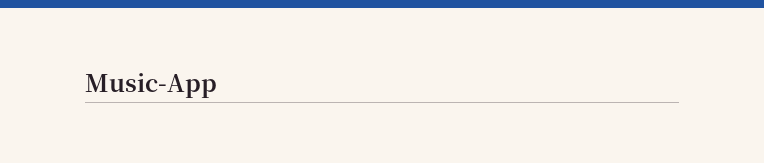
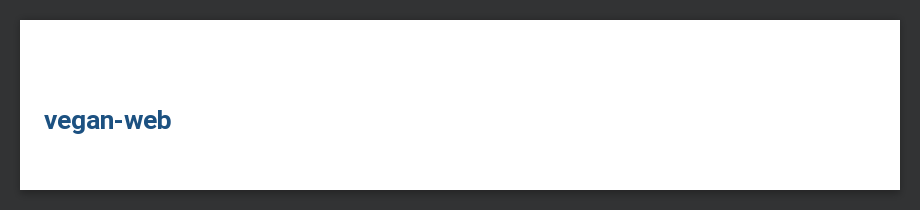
- Music-App
+ vegan-web

